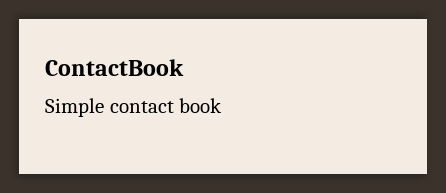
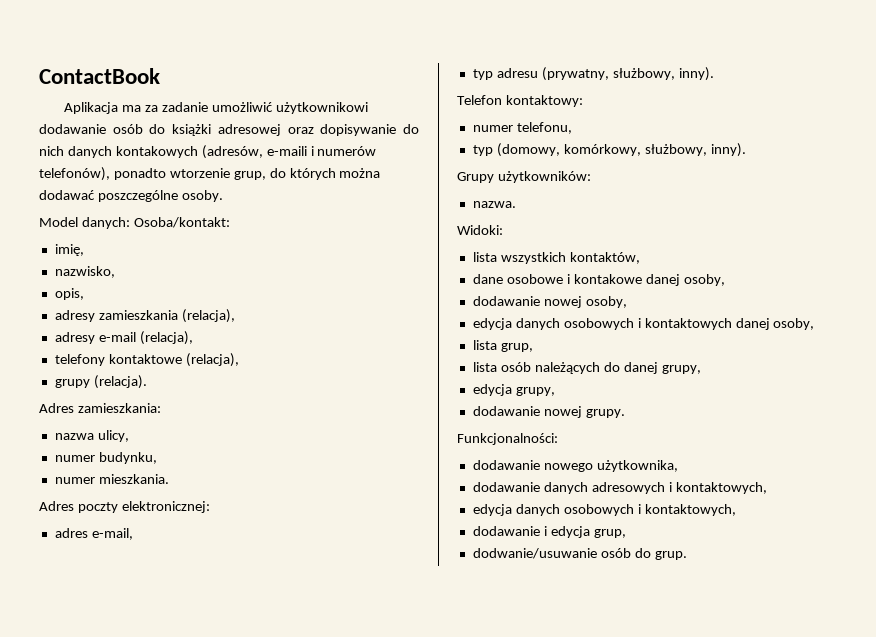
- Simple contact book
+ Aplikacja ma za zadanie umożliwić użytkownikowi dodawanie osób do książki adresowej oraz dopisywanie do nich danych kontakowych (adresów, e-maili i numerów telefonów), ponadto wtorzenie grup, do których można dodawać poszczególne osoby.
+ Model danych: Osoba/kontakt:
+ imię,
+ nazwisko,
+ opis,
+ adresy zamieszkania (relacja),
+ adresy e-mail (relacja),
+ telefony kontaktowe (relacja),
+ grupy (relacja).
+ Adres zamieszkania:
+ nazwa ulicy,
+ numer budynku,
+ numer mieszkania.
+ Adres poczty elektronicznej:
+ adres e-mail,
+ typ adresu (prywatny, służbowy, inny).
+ Telefon kontaktowy:
+ numer telefonu,
+ typ (domowy, komórkowy, służbowy, inny).
+ Grupy użytkowników:
+ nazwa.
+ Widoki:
+ lista wszystkich kontaktów,
+ dane osobowe i kontakowe danej osoby,
+ dodawanie nowej osoby,
+ edycja danych osobowych i kontaktowych danej osoby,
+ lista grup,
+ lista osób należących do danej grupy,
+ edycja grupy,
+ dodawanie nowej grupy.
+ Funkcjonalności:
+ dodawanie nowego użytkownika,
+ dodawanie danych adresowych i kontaktowych,
+ edycja danych osobowych i kontaktowych,
+ dodawanie i edycja grup,
+ dodwanie/usuwanie osób do grup.

